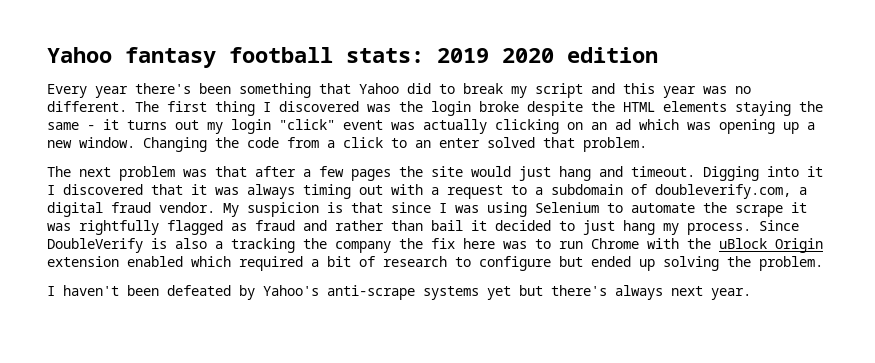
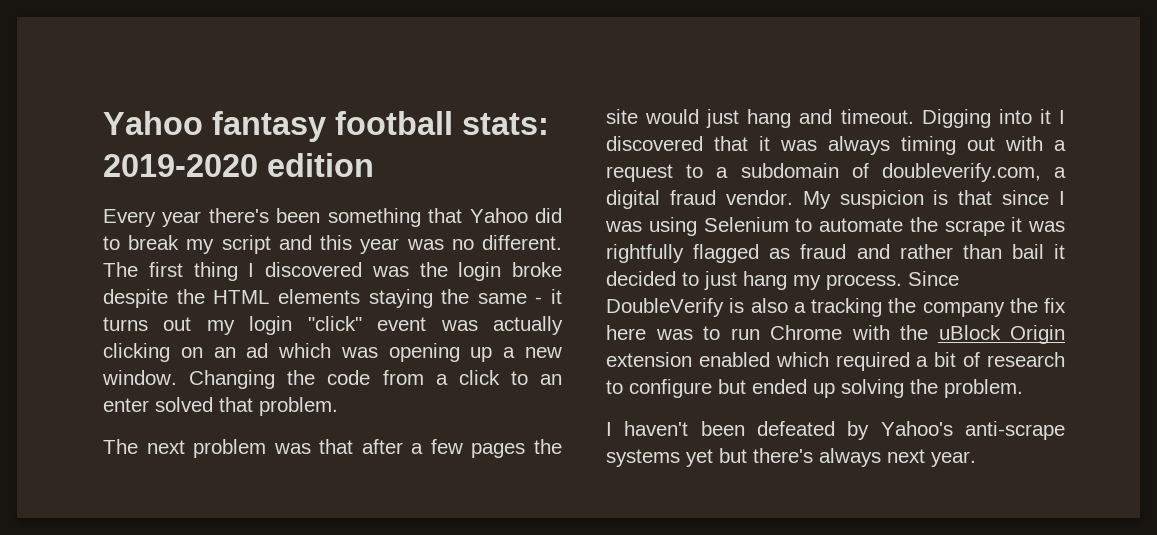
- Yahoo fantasy football stats: 2019 2020 edition
+ Yahoo fantasy football stats: 2019-2020 edition

